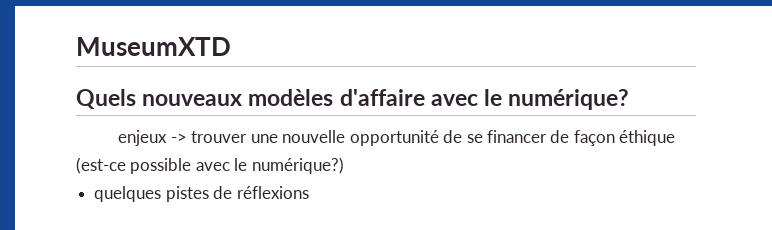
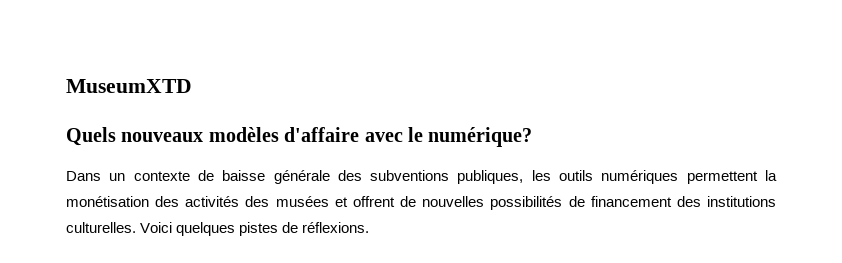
- enjeux -> trouver une nouvelle opportunité de se financer de façon éthique (est-ce possible avec le numérique?)
- quelques pistes de réflexions
+ Dans un contexte de baisse générale des subventions publiques, les outils numériques permettent la monétisation des activités des musées et offrent de nouvelles possibilités de financement des institutions culturelles. Voici quelques pistes de réflexions.

